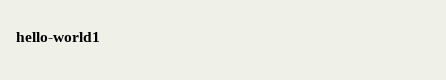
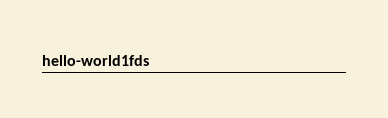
- hello-world1
+ hello-world1fds

